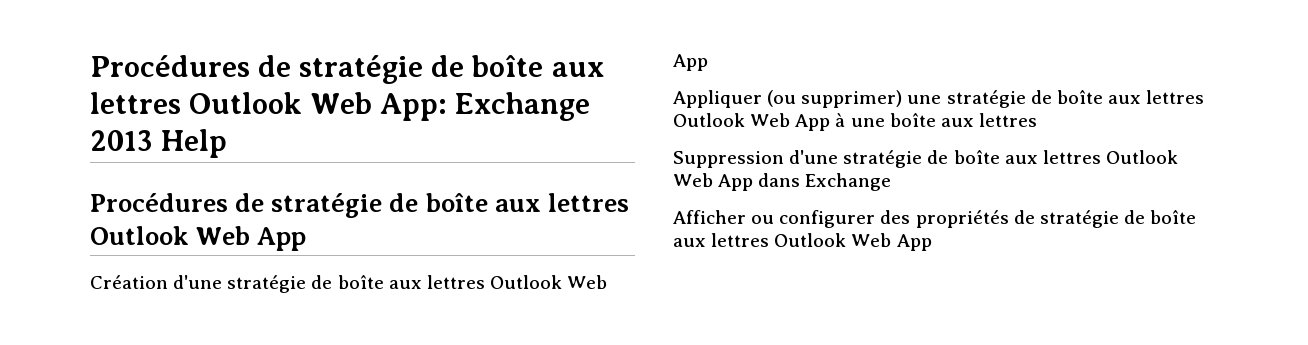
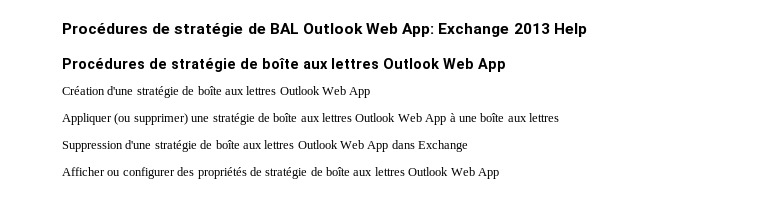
- Procédures de stratégie de boîte aux lettres Outlook Web App: Exchange 2013 Help
+ Procédures de stratégie de BAL Outlook Web App: Exchange 2013 Help

